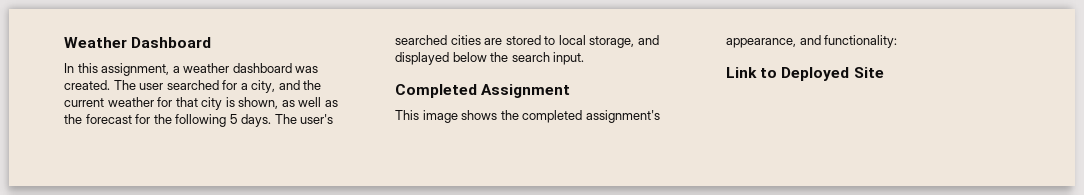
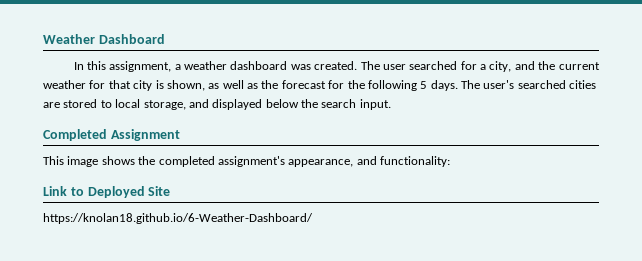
+ https://knolan18.github.io/6-Weather-Dashboard/

